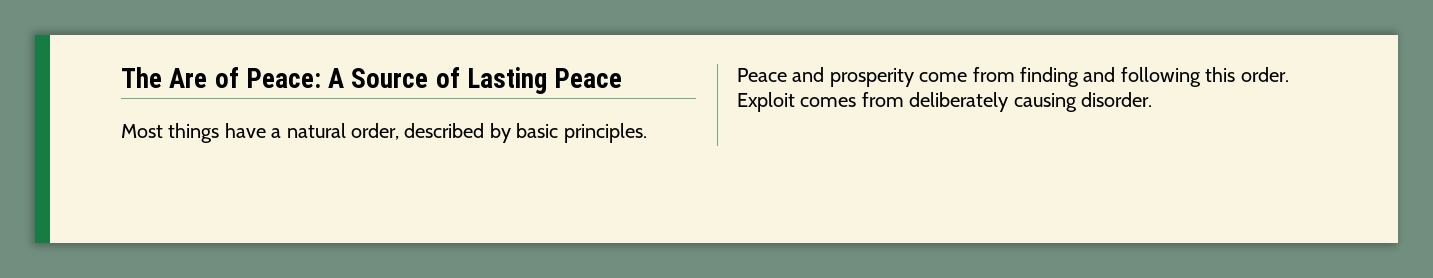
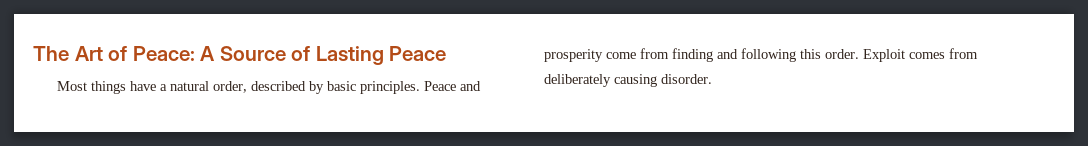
- The Are of Peace: A Source of Lasting Peace
+ The Art of Peace: A Source of Lasting Peace

